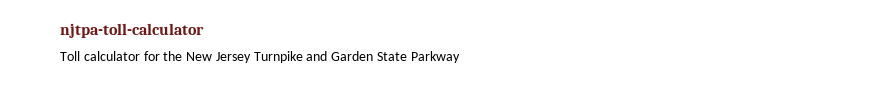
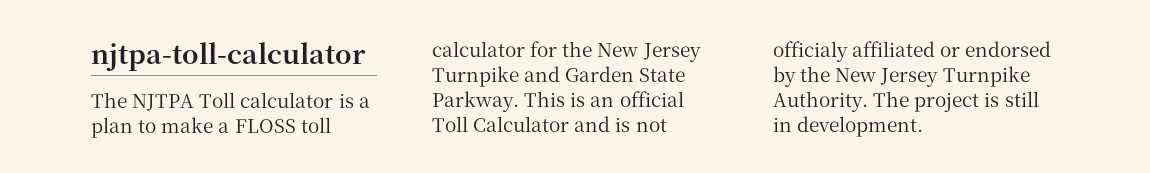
- Toll calculator for the New Jersey Turnpike and Garden State Parkway
+ The NJTPA Toll calculator is a plan to make a FLOSS toll calculator for the New Jersey Turnpike and Garden State Parkway. This is an official Toll Calculator and is not officialy affiliated or endorsed by the New Jersey Turnpike Authority. The project is still in development.

